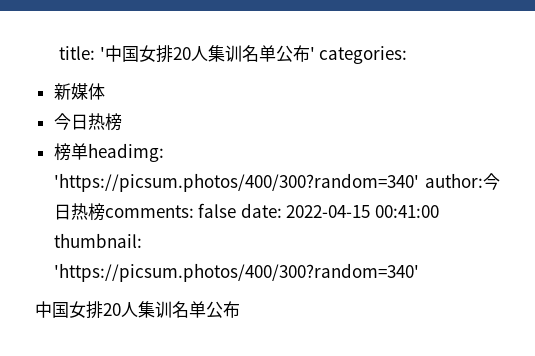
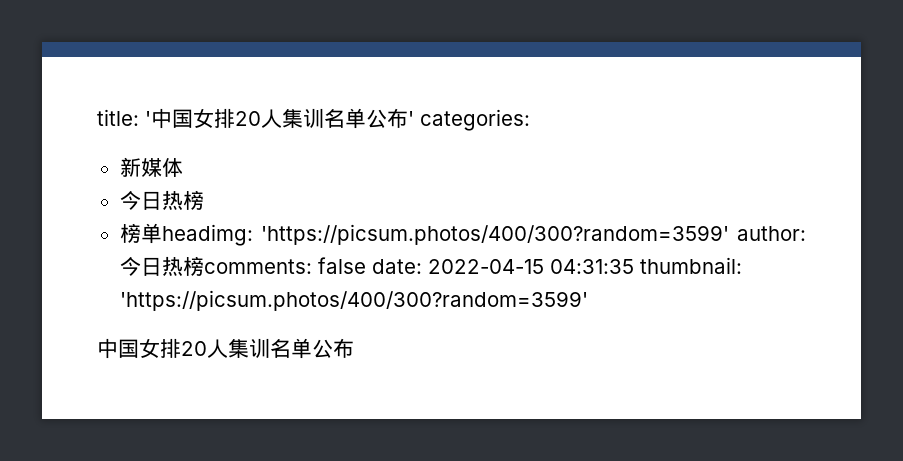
- 榜单headimg: 'https://picsum.photos/400/300?random=340' author:今日热榜comments: false date: 2022-04-15 00:41:00 thumbnail: 'https://picsum.photos/400/300?random=340'
+ 榜单headimg: 'https://picsum.photos/400/300?random=3599' author:今日热榜comments: false date: 2022-04-15 04:31:35 thumbnail: 'https://picsum.photos/400/300?random=3599'

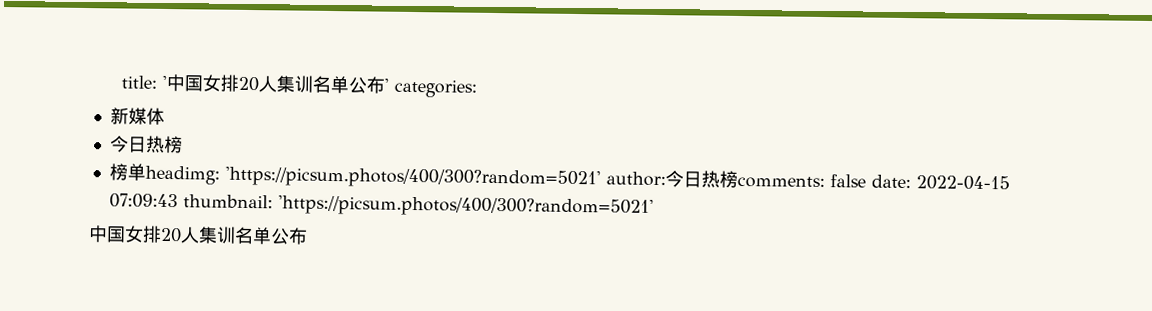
- 榜单headimg: 'https://picsum.photos/400/300?random=3599' author:今日热榜comments: false date: 2022-04-15 04:31:35 thumbnail: 'https://picsum.photos/400/300?random=3599'
+ 榜单headimg: 'https://picsum.photos/400/300?random=5021' author:今日热榜comments: false date: 2022-04-15 07:09:43 thumbnail: 'https://picsum.photos/400/300?random=5021'

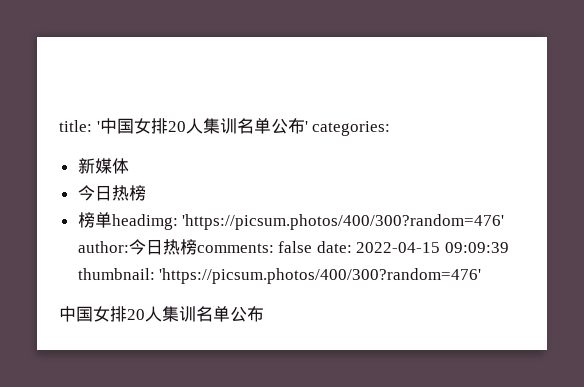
- 榜单headimg: 'https://picsum.photos/400/300?random=5021' author:今日热榜comments: false date: 2022-04-15 07:09:43 thumbnail: 'https://picsum.photos/400/300?random=5021'
+ 榜单headimg: 'https://picsum.photos/400/300?random=476' author:今日热榜comments: false date: 2022-04-15 09:09:39 thumbnail: 'https://picsum.photos/400/300?random=476'

